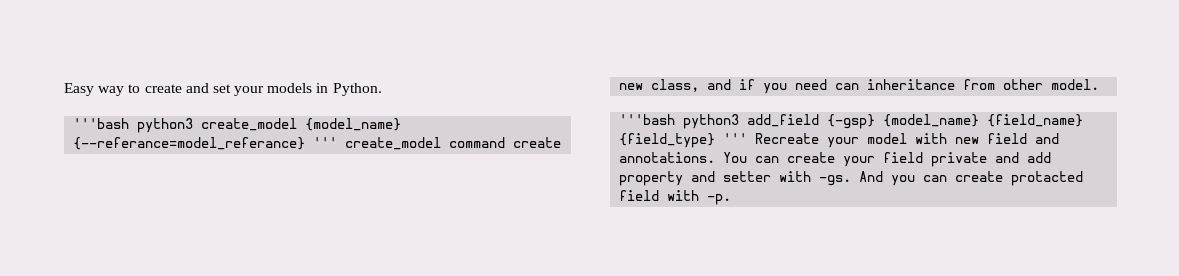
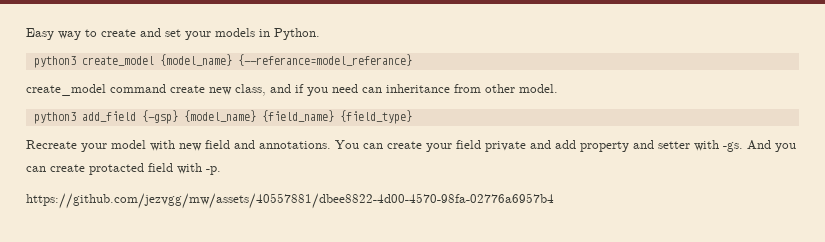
- '''bash python3 create_model {model_name} {--referance=model_referance} ''' create_model command create new class, and if you need can inheritance from other model.
+ python3 create_model {model_name} {--referance=model_referance}
+ create_model command create new class, and if you need can inheritance from other model.
- '''bash python3 add_field {-gsp} {model_name} {field_name} {field_type} ''' Recreate your model with new field and annotations.
+ python3 add_field {-gsp} {model_name} {field_name} {field_type}
+ Recreate your model with new field and annotations.
+ https://github.com/jezvgg/mw/assets/40557881/dbee8822-4d00-4570-98fa-02776a6957b4

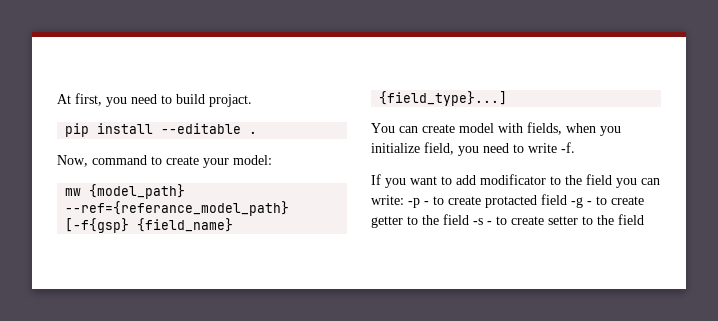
- Easy way to create and set your models in Python.
- python3 create_model {model_name} {--referance=model_referance}
- create_model command create new class, and if you need can inheritance from other model.
- python3 add_field {-gsp} {model_name} {field_name} {field_type}
- Recreate your model with new field and annotations. You can create your field private and add property and setter with -gs. And you can create protacted field with -p.
- https://github.com/jezvgg/mw/assets/40557881/dbee8822-4d00-4570-98fa-02776a6957b4
+ At first, you need to build projact.
+ pip install --editable .
+ Now, command to create your model:
+ mw {model_path} --ref={referance_model_path} [-f{gsp} {field_name} {field_type}...]
+ You can create model with fields, when you initialize field, you need to write -f.
+ If you want to add modificator to the field you can write: -p - to create protacted field -g - to create getter to the field -s - to create setter to the field

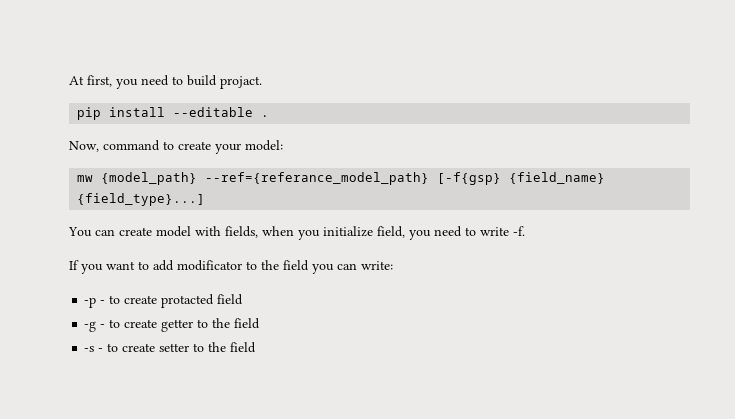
- If you want to add modificator to the field you can write: -p - to create protacted field -g - to create getter to the field -s - to create setter to the field
+ If you want to add modificator to the field you can write:
+ -p - to create protacted field
+ -g - to create getter to the field
+ -s - to create setter to the field

